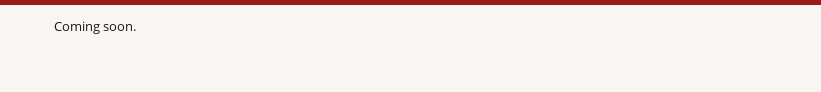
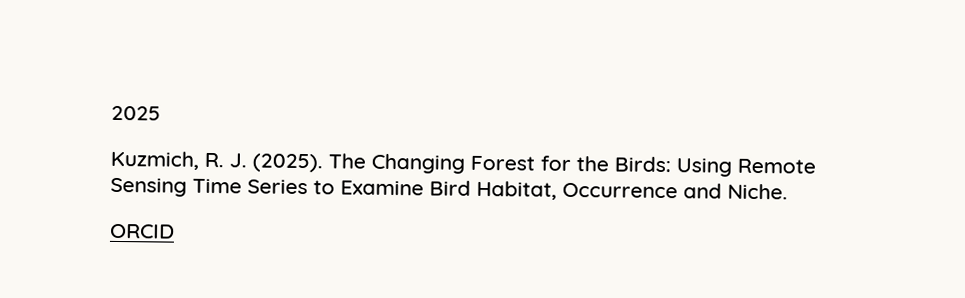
- Coming soon.
+ 2025
+ Kuzmich, R. J. (2025). The Changing Forest for the Birds: Using Remote Sensing Time Series to Examine Bird Habitat, Occurrence and Niche.
+ ORCID

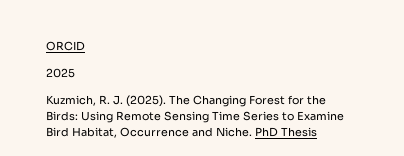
+ ORCID
- The Changing Forest for the Birds: Using Remote Sensing Time Series to Examine Bird Habitat, Occurrence and Niche.
- ORCID
+ The Changing Forest for the Birds: Using Remote Sensing Time Series to Examine Bird Habitat, Occurrence and Niche. PhD Thesis

